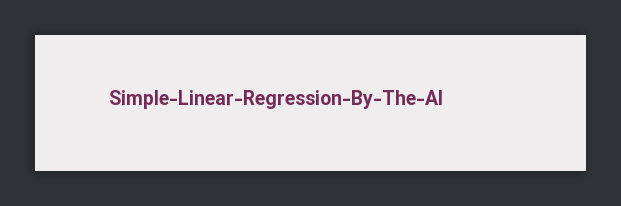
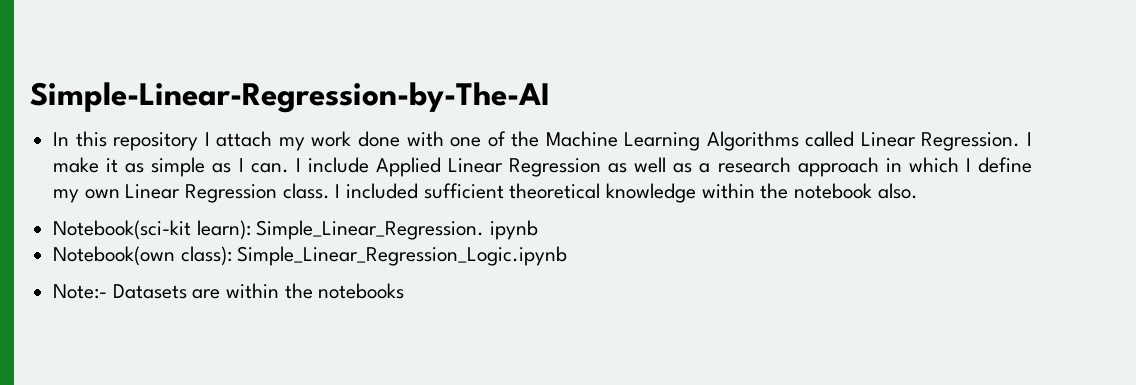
- Simple-Linear-Regression-By-The-AI
+ Simple-Linear-Regression-by-The-AI
+ In this repository I attach my work done with one of the Machine Learning Algorithms called Linear Regression. I make it as simple as I can. I include Applied Linear Regression as well as a research approach in which I define my own Linear Regression class. I included sufficient theoretical knowledge within the notebook also.
+ Notebook(sci-kit learn): Simple_Linear_Regression. ipynb
+ Notebook(own class): Simple_Linear_Regression_Logic.ipynb
+ Note:- Datasets are within the notebooks

